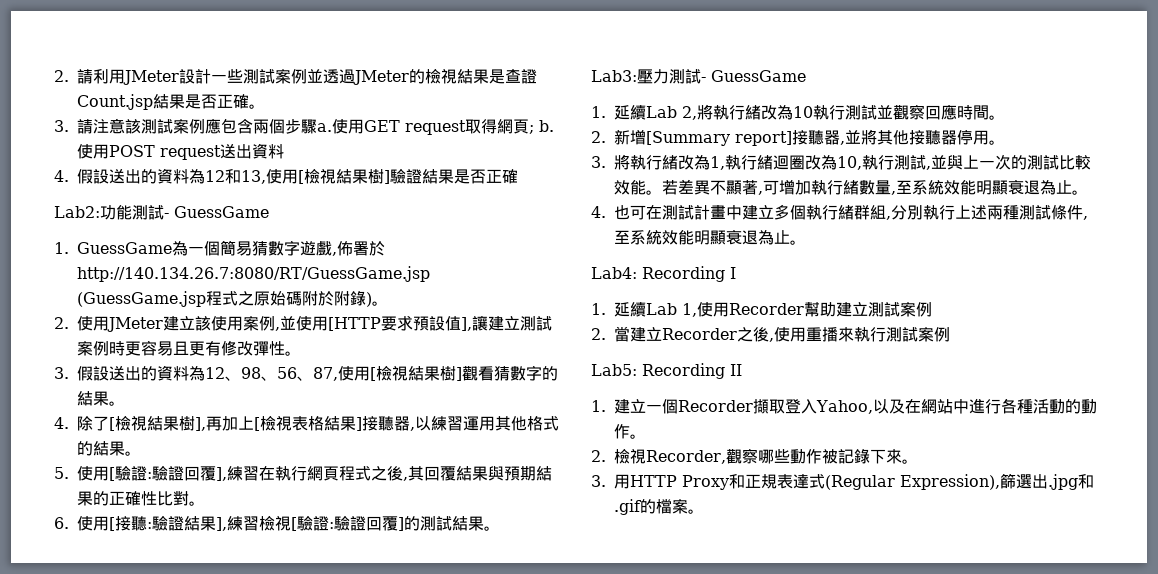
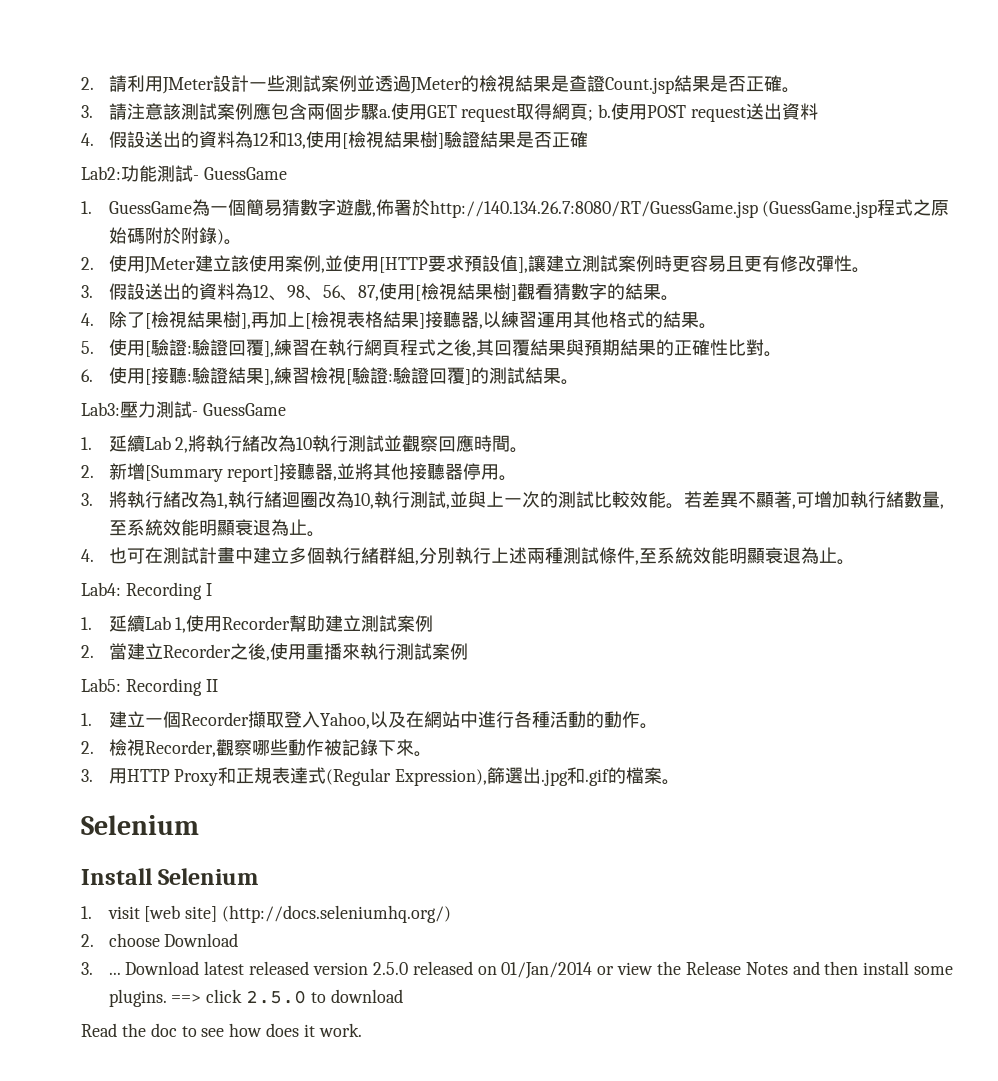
  3.用HTTP Proxy和正規表達式(Regular Expression),篩選出.jpg和.gif的檔案。
+ Selenium
+ Install Selenium
+ 1. visit [web site] (http://docs.seleniumhq.org/)
+ 2. choose Download
+ 3. ... Download latest released version 2.5.0 released on 01/Jan/2014 or view the Release Notes and then install some plugins. ==> click 2.5.0 to download
+ Read the doc to see how does it work.

